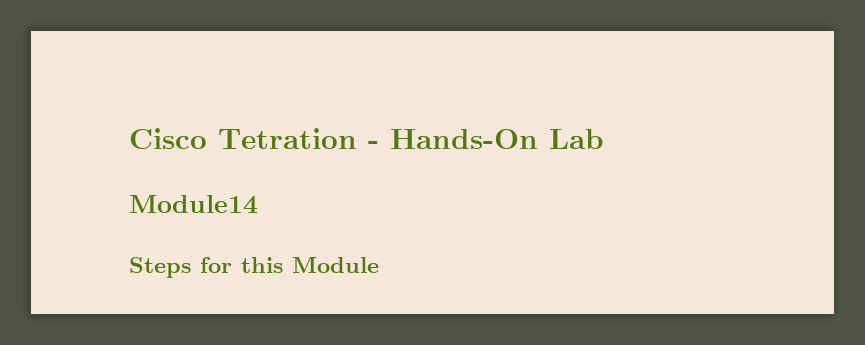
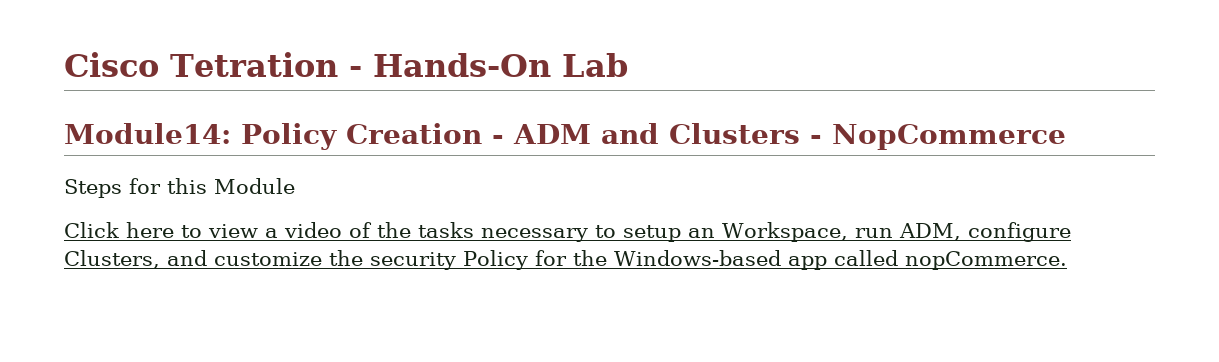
- Module14
+ Module14: Policy Creation - ADM and Clusters - NopCommerce
  Steps for this Module
+ Click here to view a video of the tasks necessary to setup an Workspace, run ADM, configure Clusters, and customize the security Policy for the Windows-based app called nopCommerce.

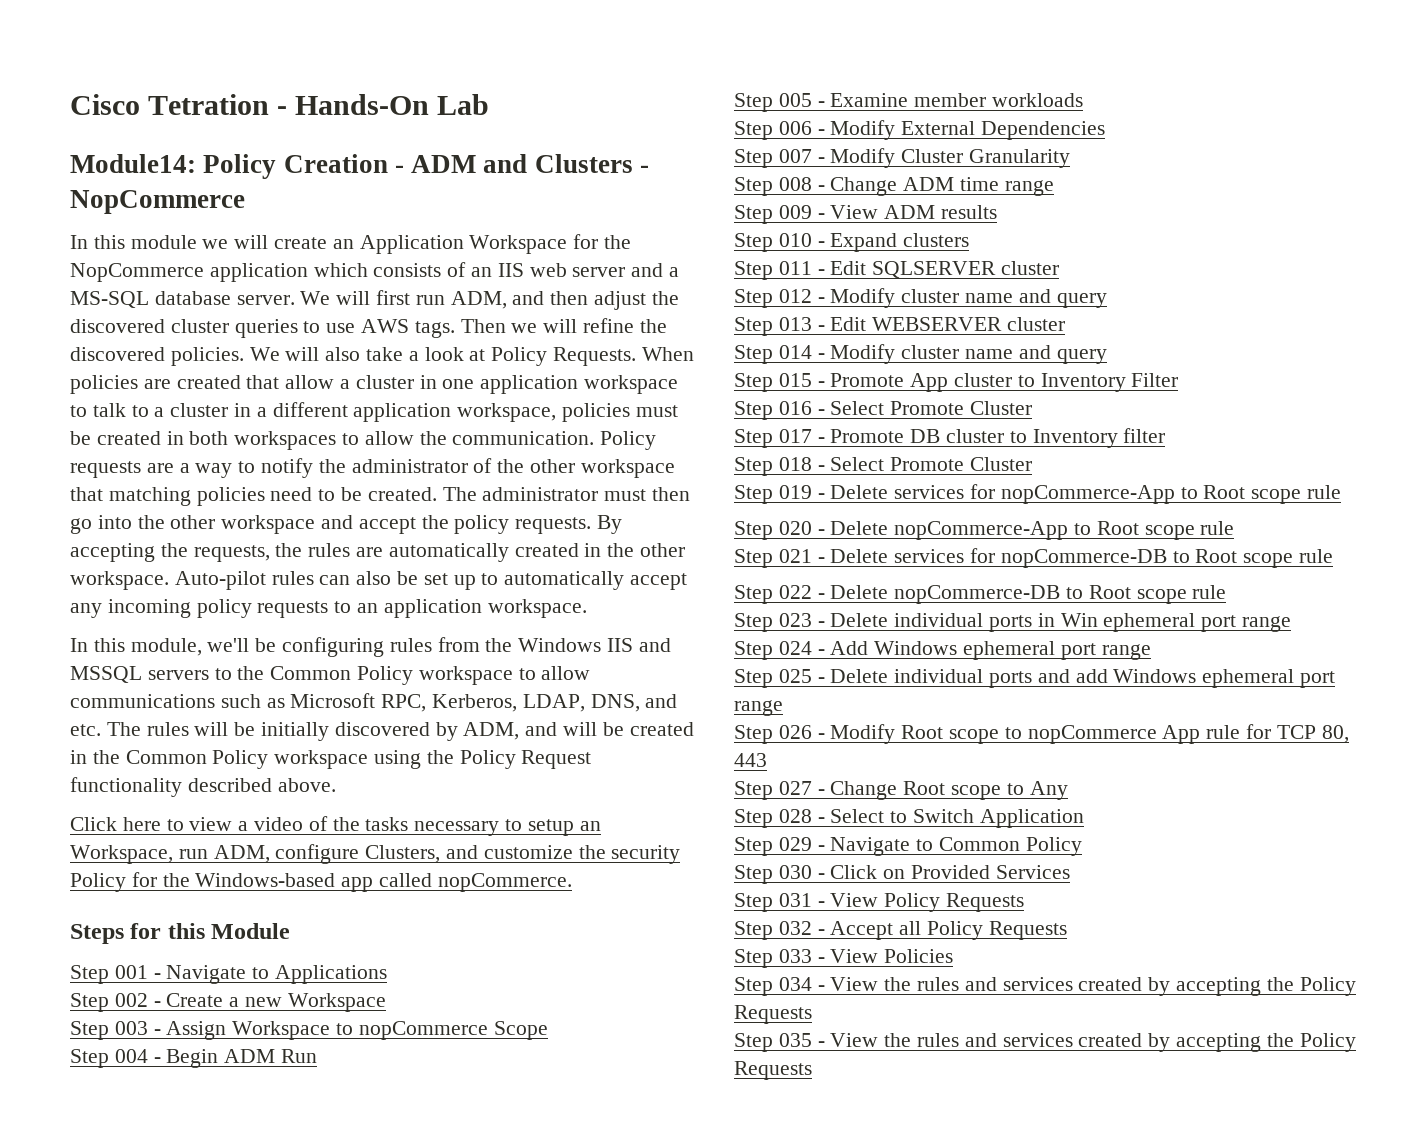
- Steps for this Module
+ In this module we will create an Application Workspace for the NopCommerce application which consists of an IIS web server and a MS-SQL database server. We will first run ADM, and then adjust the discovered cluster queries to use AWS tags. Then we will refine the discovered policies. We will also take a look at Policy Requests. When policies are created that allow a cluster in one application workspace to talk to a cluster in a different application workspace, policies must be created in both workspaces to allow the communication. Policy requests are a way to notify the administrator of the other workspace that matching policies need to be created. The administrator must then go into the other workspace and accept the policy requests. By accepting the requests, the rules are automatically created in the other workspace. Auto-pilot rules can also be set up to automatically accept any incoming policy requests to an application workspace.
+ In this module, we'll be configuring rules from the Windows IIS and MSSQL servers to the Common Policy workspace to allow communications such as Microsoft RPC, Kerberos, LDAP, DNS, and etc. The rules will be initially discovered by ADM, and will be created in the Common Policy workspace using the Policy Request functionality described above.
+ Steps for this Module
+ Step 001 - Navigate to Applications
+ Step 002 - Create a new Workspace
+ Step 003 - Assign Workspace to nopCommerce Scope
+ Step 004 - Begin ADM Run
+ Step 005 - Examine member workloads
+ Step 006 - Modify External Dependencies
+ Step 007 - Modify Cluster Granularity
+ Step 008 - Change ADM time range
+ Step 009 - View ADM results
+ Step 010 - Expand clusters
+ Step 011 - Edit SQLSERVER cluster
+ Step 012 - Modify cluster name and query
+ Step 013 - Edit WEBSERVER cluster
+ Step 014 - Modify cluster name and query
+ Step 015 - Promote App cluster to Inventory Filter
+ Step 016 - Select Promote Cluster
+ Step 017 - Promote DB cluster to Inventory filter
+ Step 018 - Select Promote Cluster
+ Step 019 - Delete services for nopCommerce-App to Root scope rule
+ Step 020 - Delete nopCommerce-App to Root scope rule
+ Step 021 - Delete services for nopCommerce-DB to Root scope rule
+ Step 022 - Delete nopCommerce-DB to Root scope rule
+ Step 023 - Delete individual ports in Win ephemeral port range
+ Step 024 - Add Windows ephemeral port range
+ Step 025 - Delete individual ports and add Windows ephemeral port range
+ Step 026 - Modify Root scope to nopCommerce App rule for TCP 80, 443
+ Step 027 - Change Root scope to Any
+ Step 028 - Select to Switch Application
+ Step 029 - Navigate to Common Policy
+ Step 030 - Click on Provided Services
+ Step 031 - View Policy Requests
+ Step 032 - Accept all Policy Requests
+ Step 033 - View Policies
+ Step 034 - View the rules and services created by accepting the Policy Requests
+ Step 035 - View the rules and services created by accepting the Policy Requests

